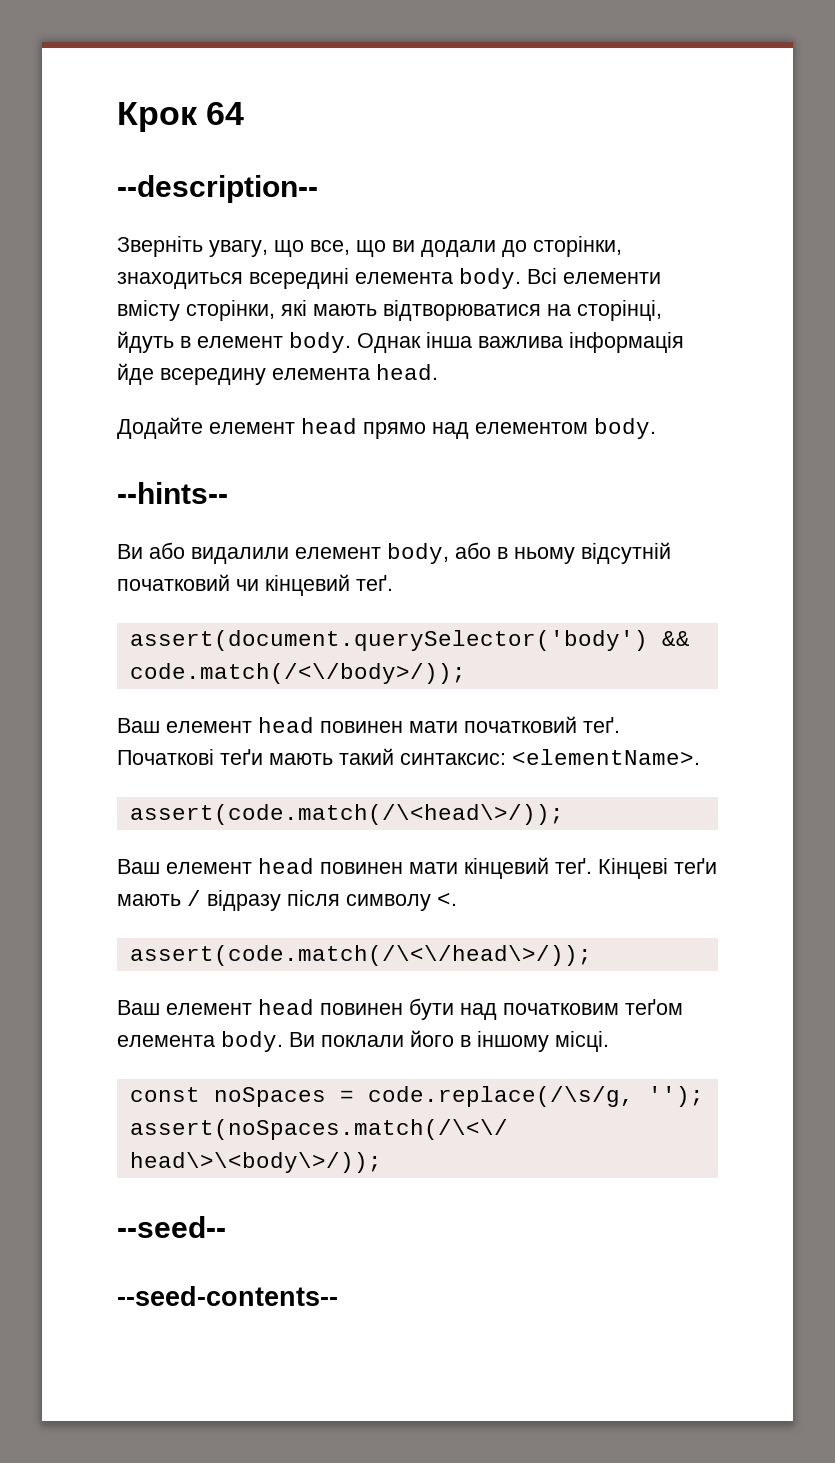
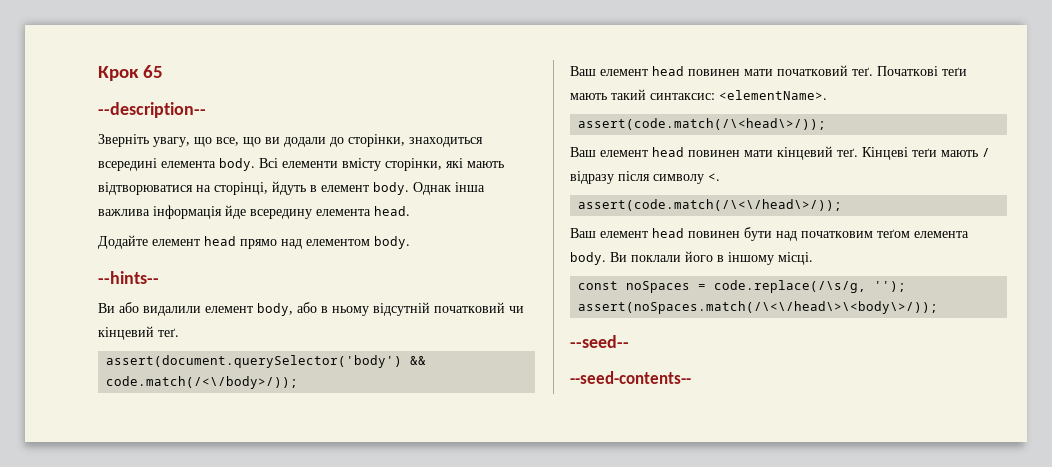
- Крок 64
+ Крок 65

